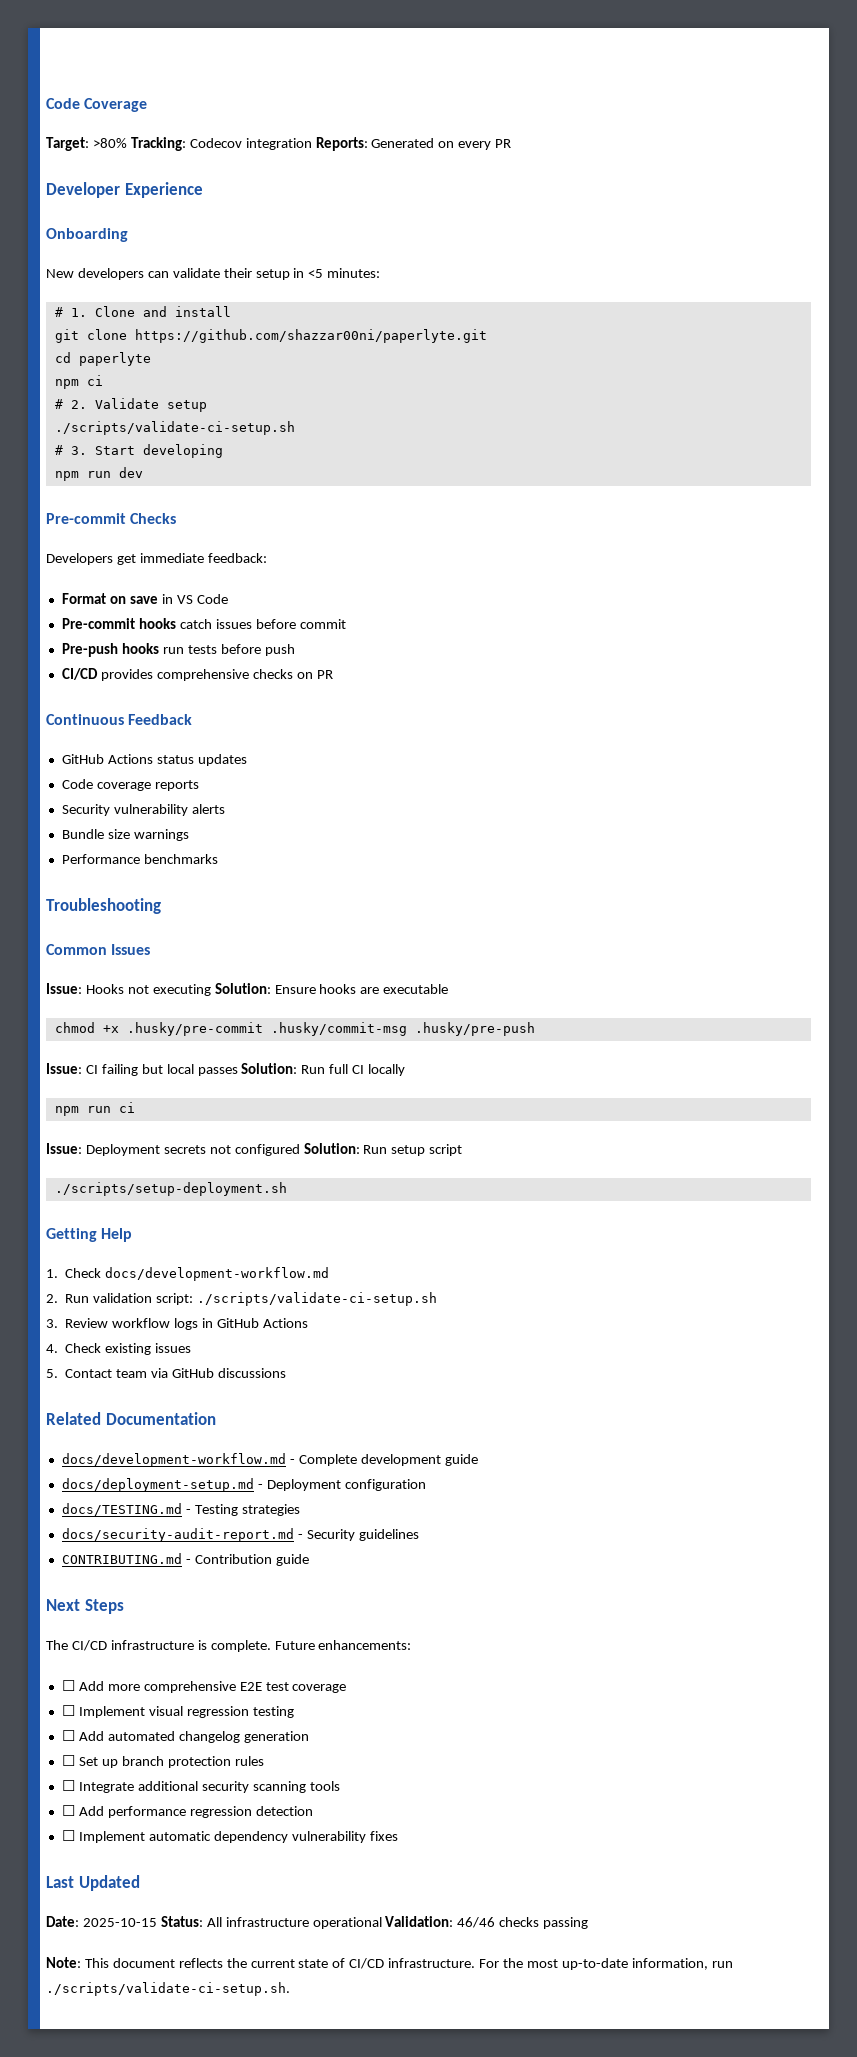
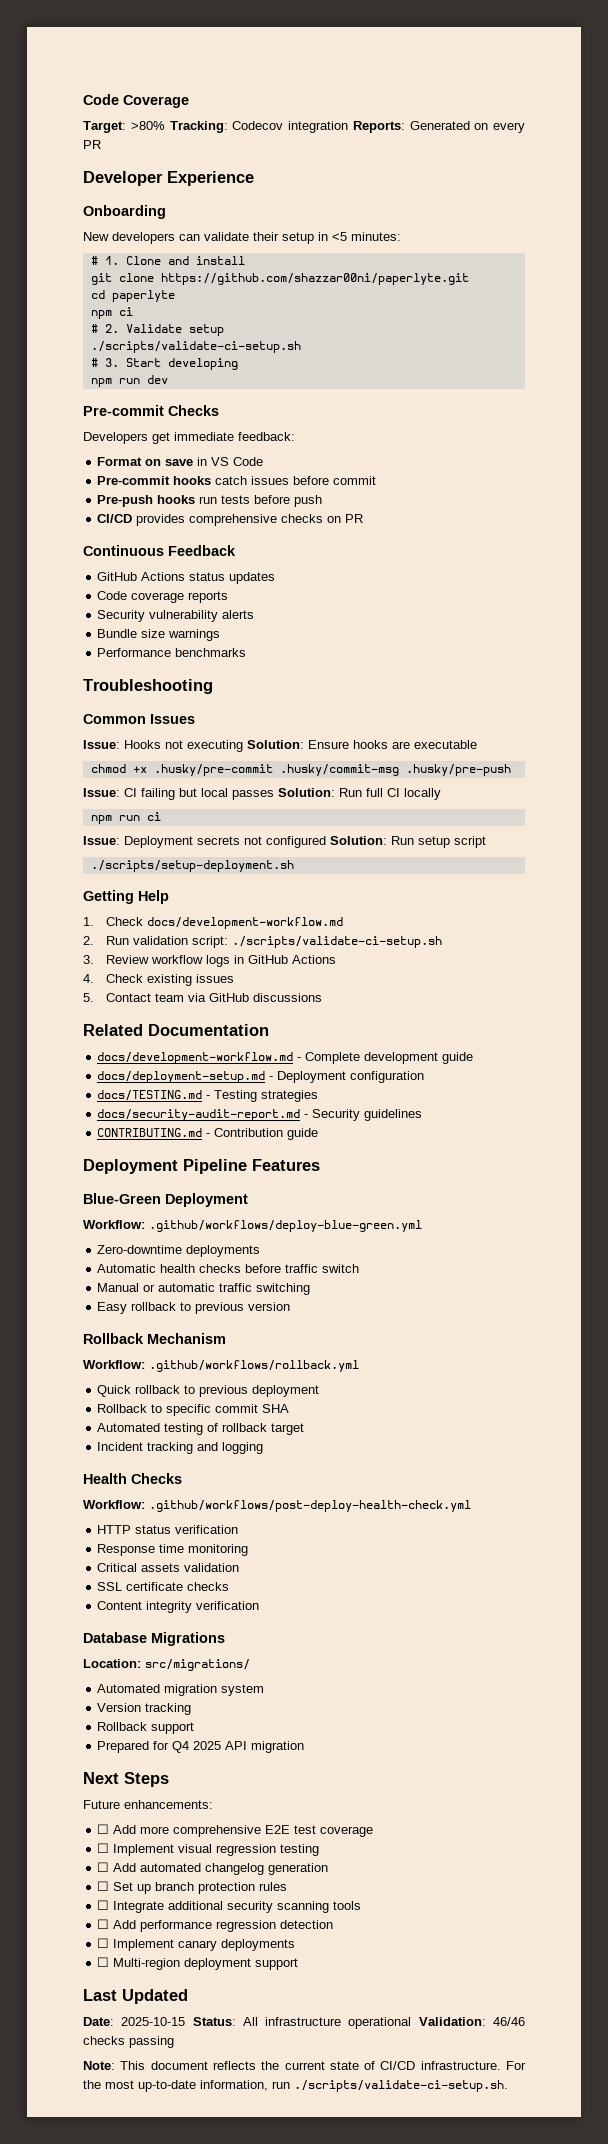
+ Deployment Pipeline Features
+ Blue-Green Deployment
+ Workflow: .github/workflows/deploy-blue-green.yml
+ Zero-downtime deployments
+ Automatic health checks before traffic switch
+ Manual or automatic traffic switching
+ Easy rollback to previous version
+ Rollback Mechanism
+ Workflow: .github/workflows/rollback.yml
+ Quick rollback to previous deployment
+ Rollback to specific commit SHA
+ Automated testing of rollback target
+ Incident tracking and logging
+ Health Checks
+ Workflow: .github/workflows/post-deploy-health-check.yml
+ HTTP status verification
+ Response time monitoring
+ Critical assets validation
+ SSL certificate checks
+ Content integrity verification
+ Database Migrations
+ Location: src/migrations/
+ Automated migration system
+ Version tracking
+ Rollback support
+ Prepared for Q4 2025 API migration
  Next Steps
- The CI/CD infrastructure is complete. Future enhancements:
+ Future enhancements:
- ☐ Implement automatic dependency vulnerability fixes
+ ☐ Implement canary deployments
+ ☐ Multi-region deployment support

